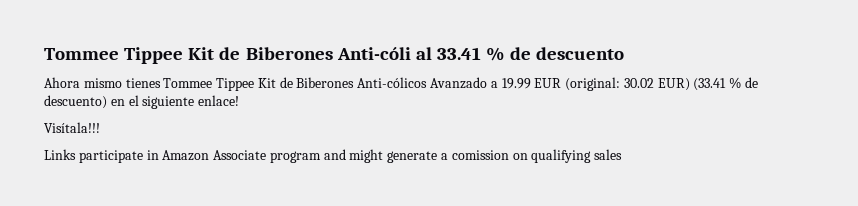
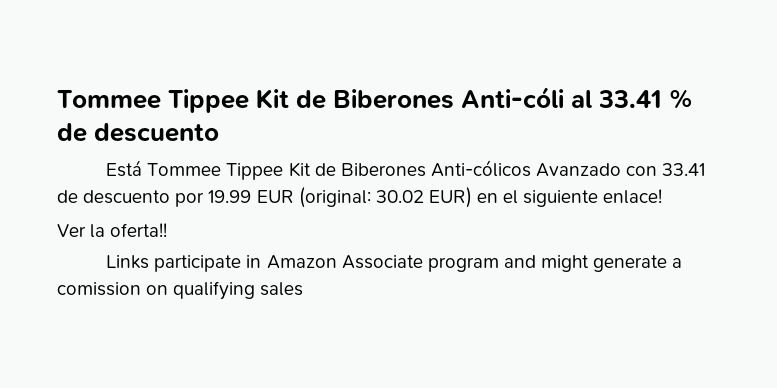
- Ahora mismo tienes Tommee Tippee Kit de Biberones Anti-cólicos Avanzado a 19.99 EUR (original: 30.02 EUR) (33.41 % de descuento) en el siguiente enlace!
+ Está Tommee Tippee Kit de Biberones Anti-cólicos Avanzado con 33.41 de descuento por 19.99 EUR (original: 30.02 EUR) en el siguiente enlace!
- Visítala!!!
+ Ver la oferta!!

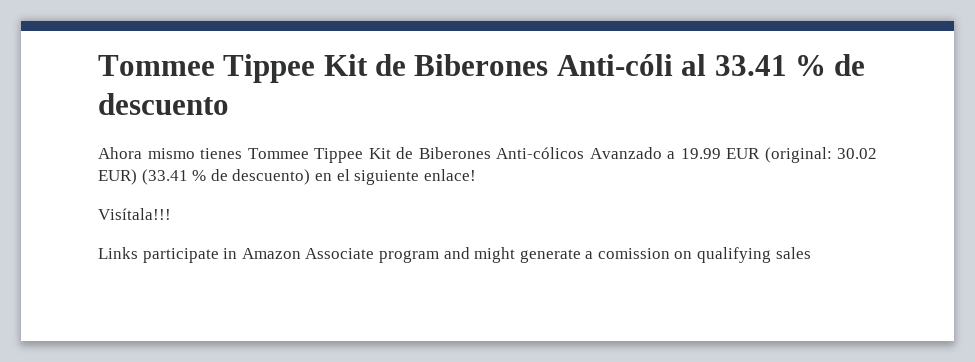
- Está Tommee Tippee Kit de Biberones Anti-cólicos Avanzado con 33.41 de descuento por 19.99 EUR (original: 30.02 EUR) en el siguiente enlace!
+ Ahora mismo tienes Tommee Tippee Kit de Biberones Anti-cólicos Avanzado a 19.99 EUR (original: 30.02 EUR) (33.41 % de descuento) en el siguiente enlace!
- Ver la oferta!!
+ Visítala!!!

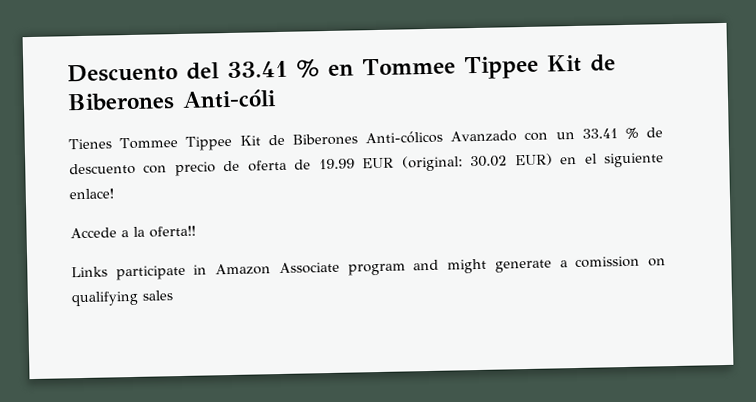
- Tommee Tippee Kit de Biberones Anti-cóli al 33.41 % de descuento
- Ahora mismo tienes Tommee Tippee Kit de Biberones Anti-cólicos Avanzado a 19.99 EUR (original: 30.02 EUR) (33.41 % de descuento) en el siguiente enlace!
+ Descuento del 33.41 % en Tommee Tippee Kit de Biberones Anti-cóli
+ Tienes Tommee Tippee Kit de Biberones Anti-cólicos Avanzado con un 33.41 % de descuento con precio de oferta de 19.99 EUR (original: 30.02 EUR) en el siguiente enlace!
- Visítala!!!
+ Accede a la oferta!!

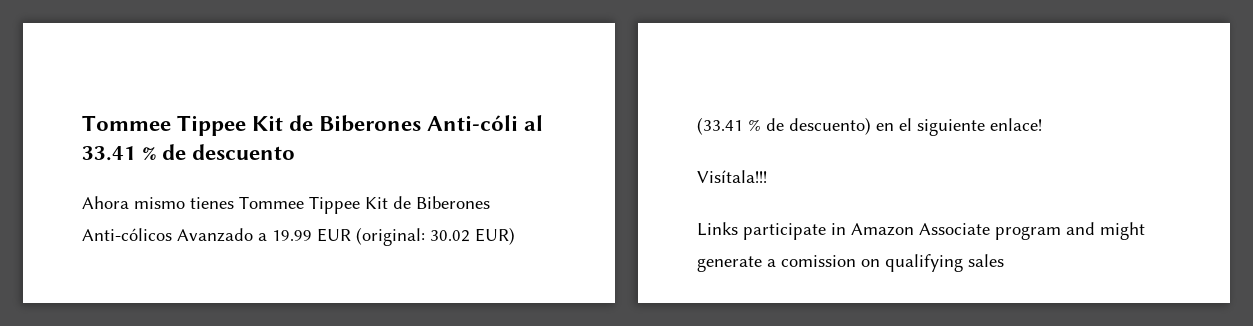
- Descuento del 33.41 % en Tommee Tippee Kit de Biberones Anti-cóli
- Tienes Tommee Tippee Kit de Biberones Anti-cólicos Avanzado con un 33.41 % de descuento con precio de oferta de 19.99 EUR (original: 30.02 EUR) en el siguiente enlace!
+ Tommee Tippee Kit de Biberones Anti-cóli al 33.41 % de descuento
+ Ahora mismo tienes Tommee Tippee Kit de Biberones Anti-cólicos Avanzado a 19.99 EUR (original: 30.02 EUR) (33.41 % de descuento) en el siguiente enlace!
- Accede a la oferta!!
+ Visítala!!!

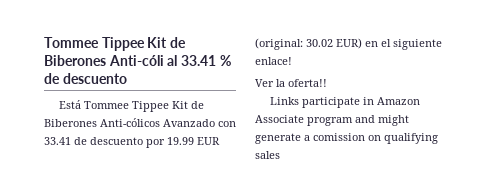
- Ahora mismo tienes Tommee Tippee Kit de Biberones Anti-cólicos Avanzado a 19.99 EUR (original: 30.02 EUR) (33.41 % de descuento) en el siguiente enlace!
+ Está Tommee Tippee Kit de Biberones Anti-cólicos Avanzado con 33.41 de descuento por 19.99 EUR (original: 30.02 EUR) en el siguiente enlace!
- Visítala!!!
+ Ver la oferta!!

